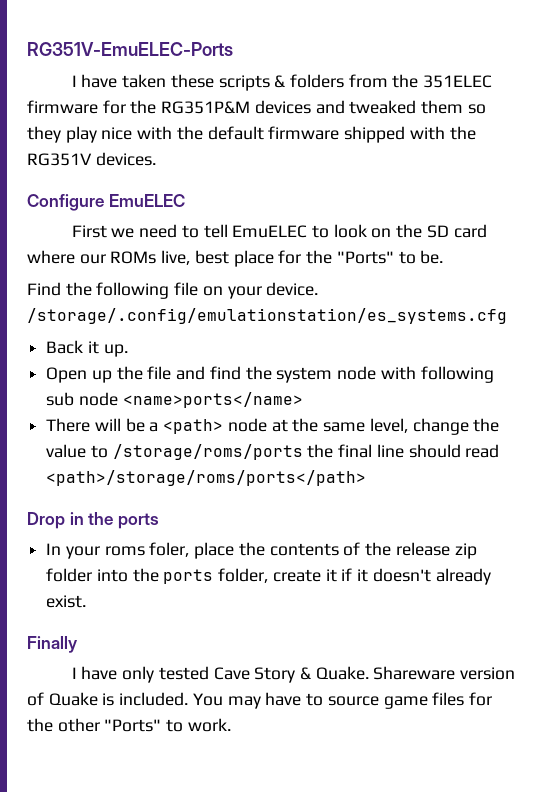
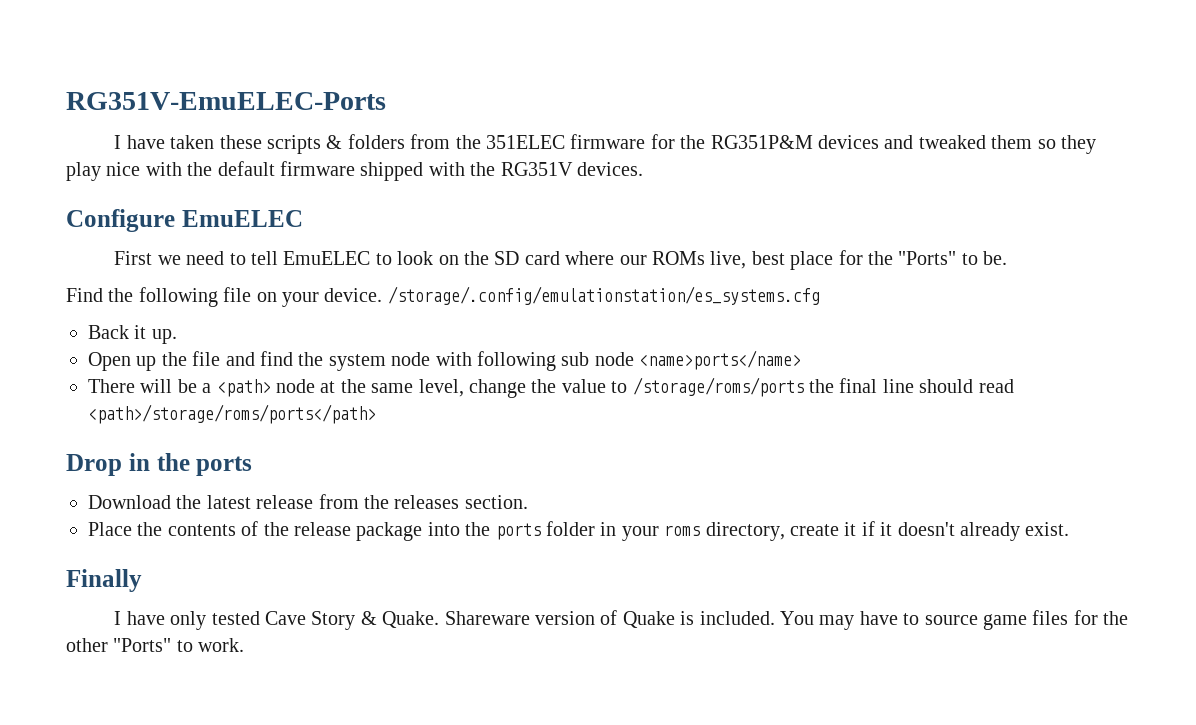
- In your roms foler, place the contents of the release zip folder into the ports folder, create it if it doesn't already exist.
+ Download the latest release from the releases section.
+ Place the contents of the release package into the ports folder in your roms directory, create it if it doesn't already exist.

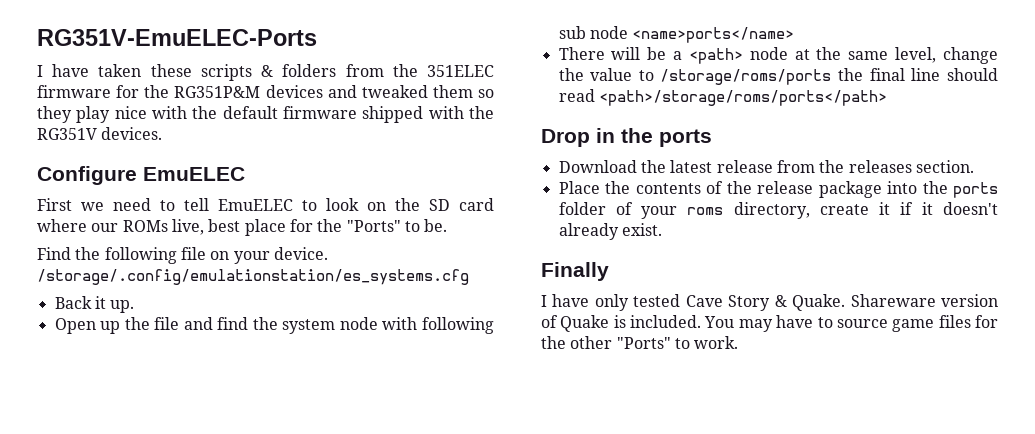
- Place the contents of the release package into the ports folder in your roms directory, create it if it doesn't already exist.
+ Place the contents of the release package into the ports folder of your roms directory, create it if it doesn't already exist.

